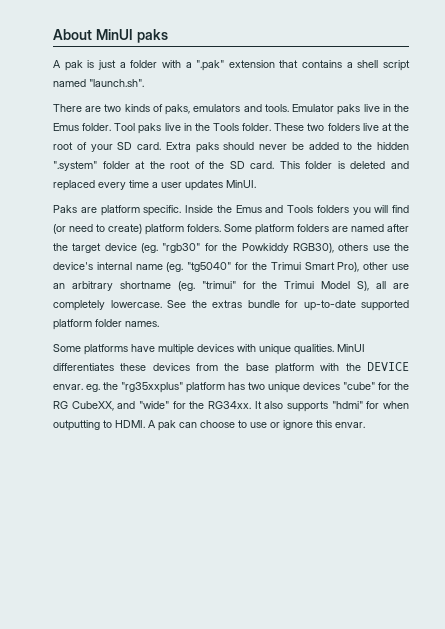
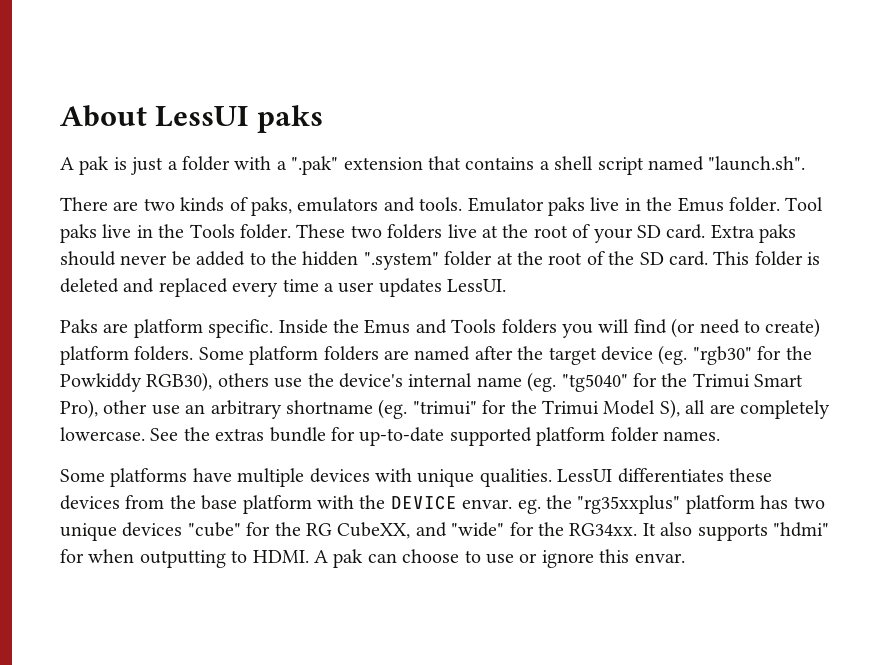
- About MinUI paks
+ About LessUI paks
- This folder is deleted and replaced every time a user updates MinUI.
+ This folder is deleted and replaced every time a user updates LessUI.
- MinUI differentiates these devices from the base platform with the DEVICE envar. eg. the "rg35xxplus" platform has two unique devices "cube" for the RG CubeXX, and "wide" for the RG34xx.
+ LessUI differentiates these devices from the base platform with the DEVICE envar. eg. the "rg35xxplus" platform has two unique devices "cube" for the RG CubeXX, and "wide" for the RG34xx.

